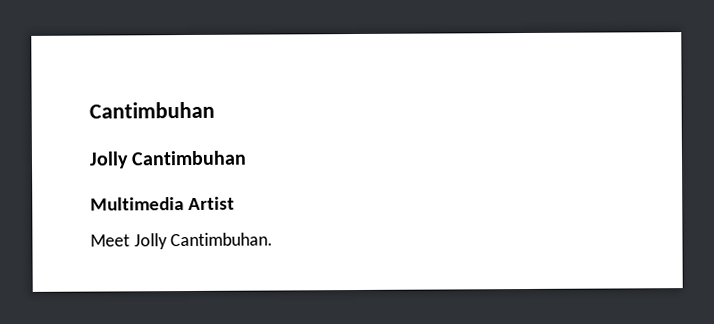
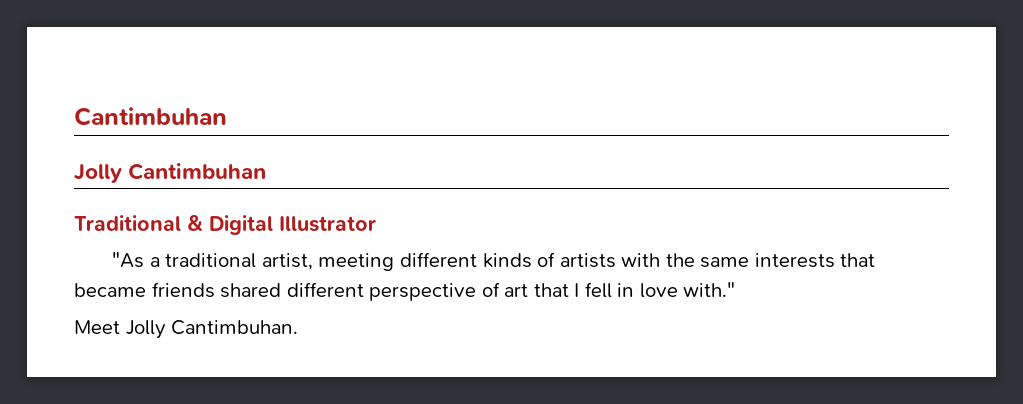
- Multimedia Artist
+ Traditional & Digital Illustrator
+ "As a traditional artist, meeting different kinds of artists with the same interests that became friends shared different perspective of art that I fell in love with."

